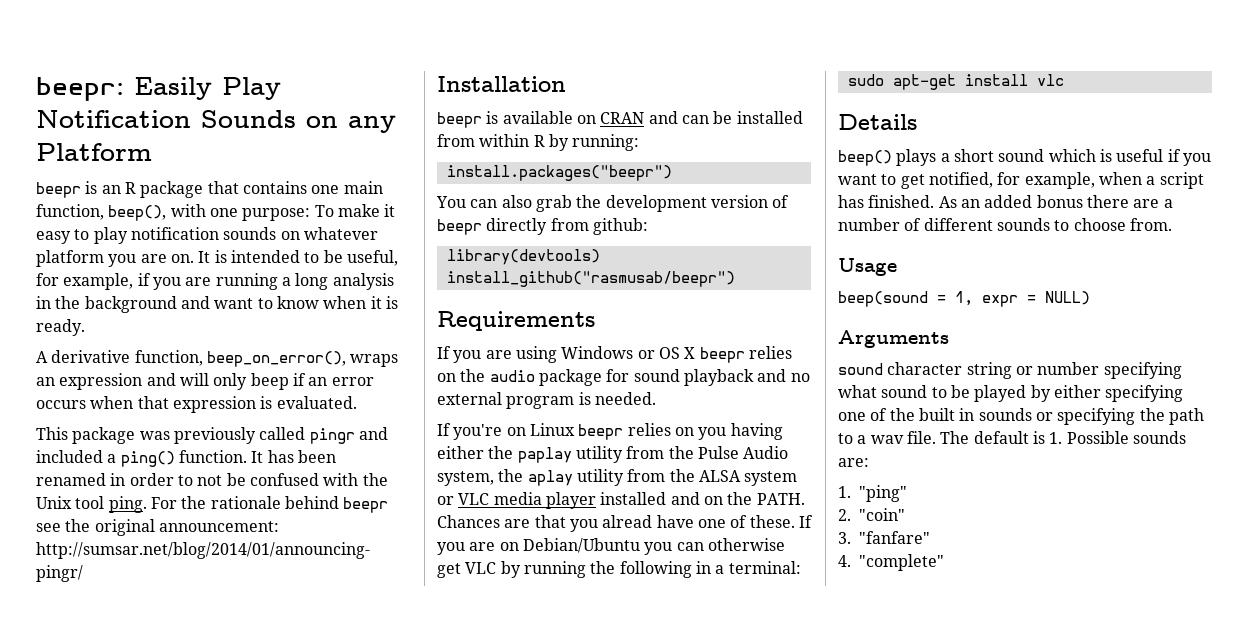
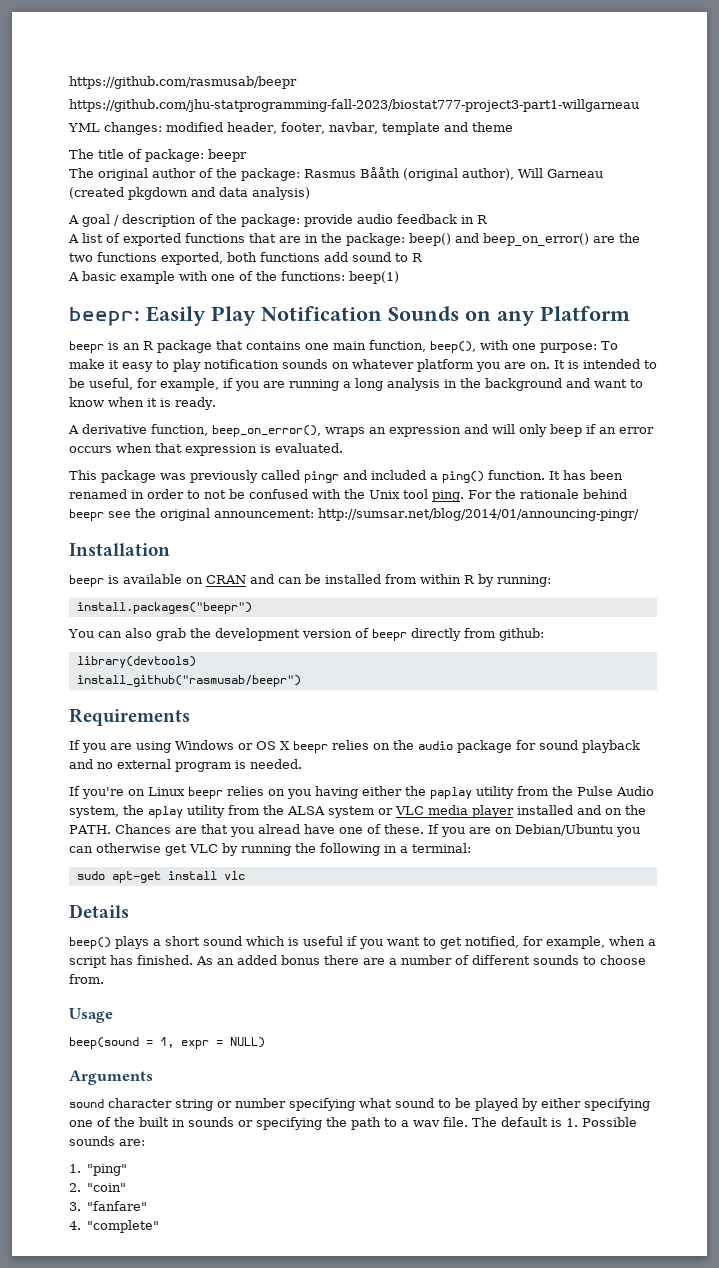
+ https://github.com/rasmusab/beepr
+ https://github.com/jhu-statprogramming-fall-2023/biostat777-project3-part1-willgarneau
+ YML changes: modified header, footer, navbar, template and theme
+ The title of package: beepr
+ The original author of the package: Rasmus Bååth (original author), Will Garneau (created pkgdown and data analysis)
+ A goal / description of the package: provide audio feedback in R
+ A list of exported functions that are in the package: beep() and beep_on_error() are the two functions exported, both functions add sound to R
+ A basic example with one of the functions: beep(1)

